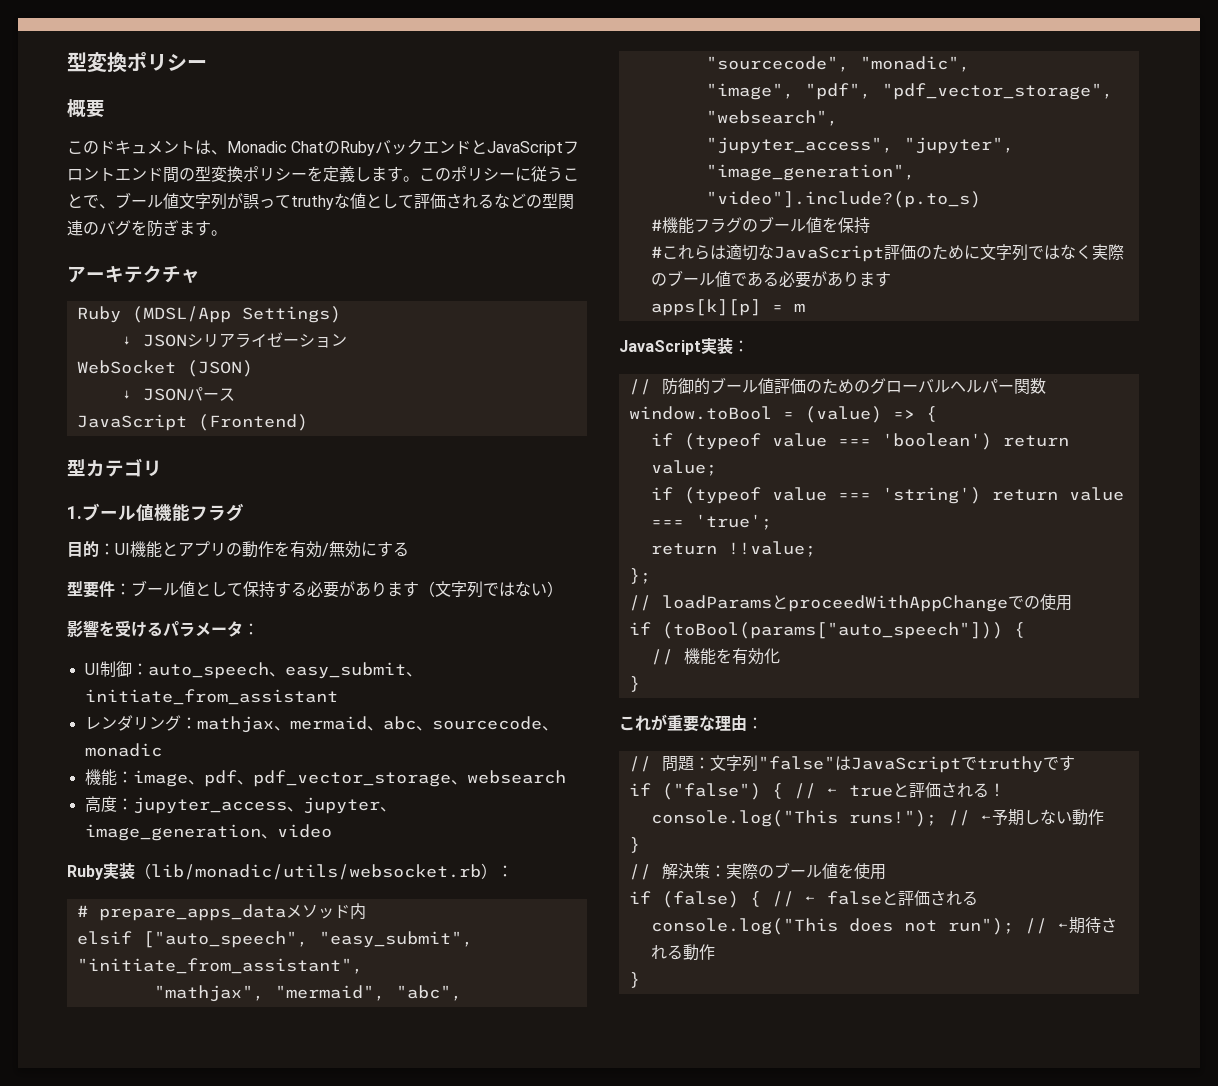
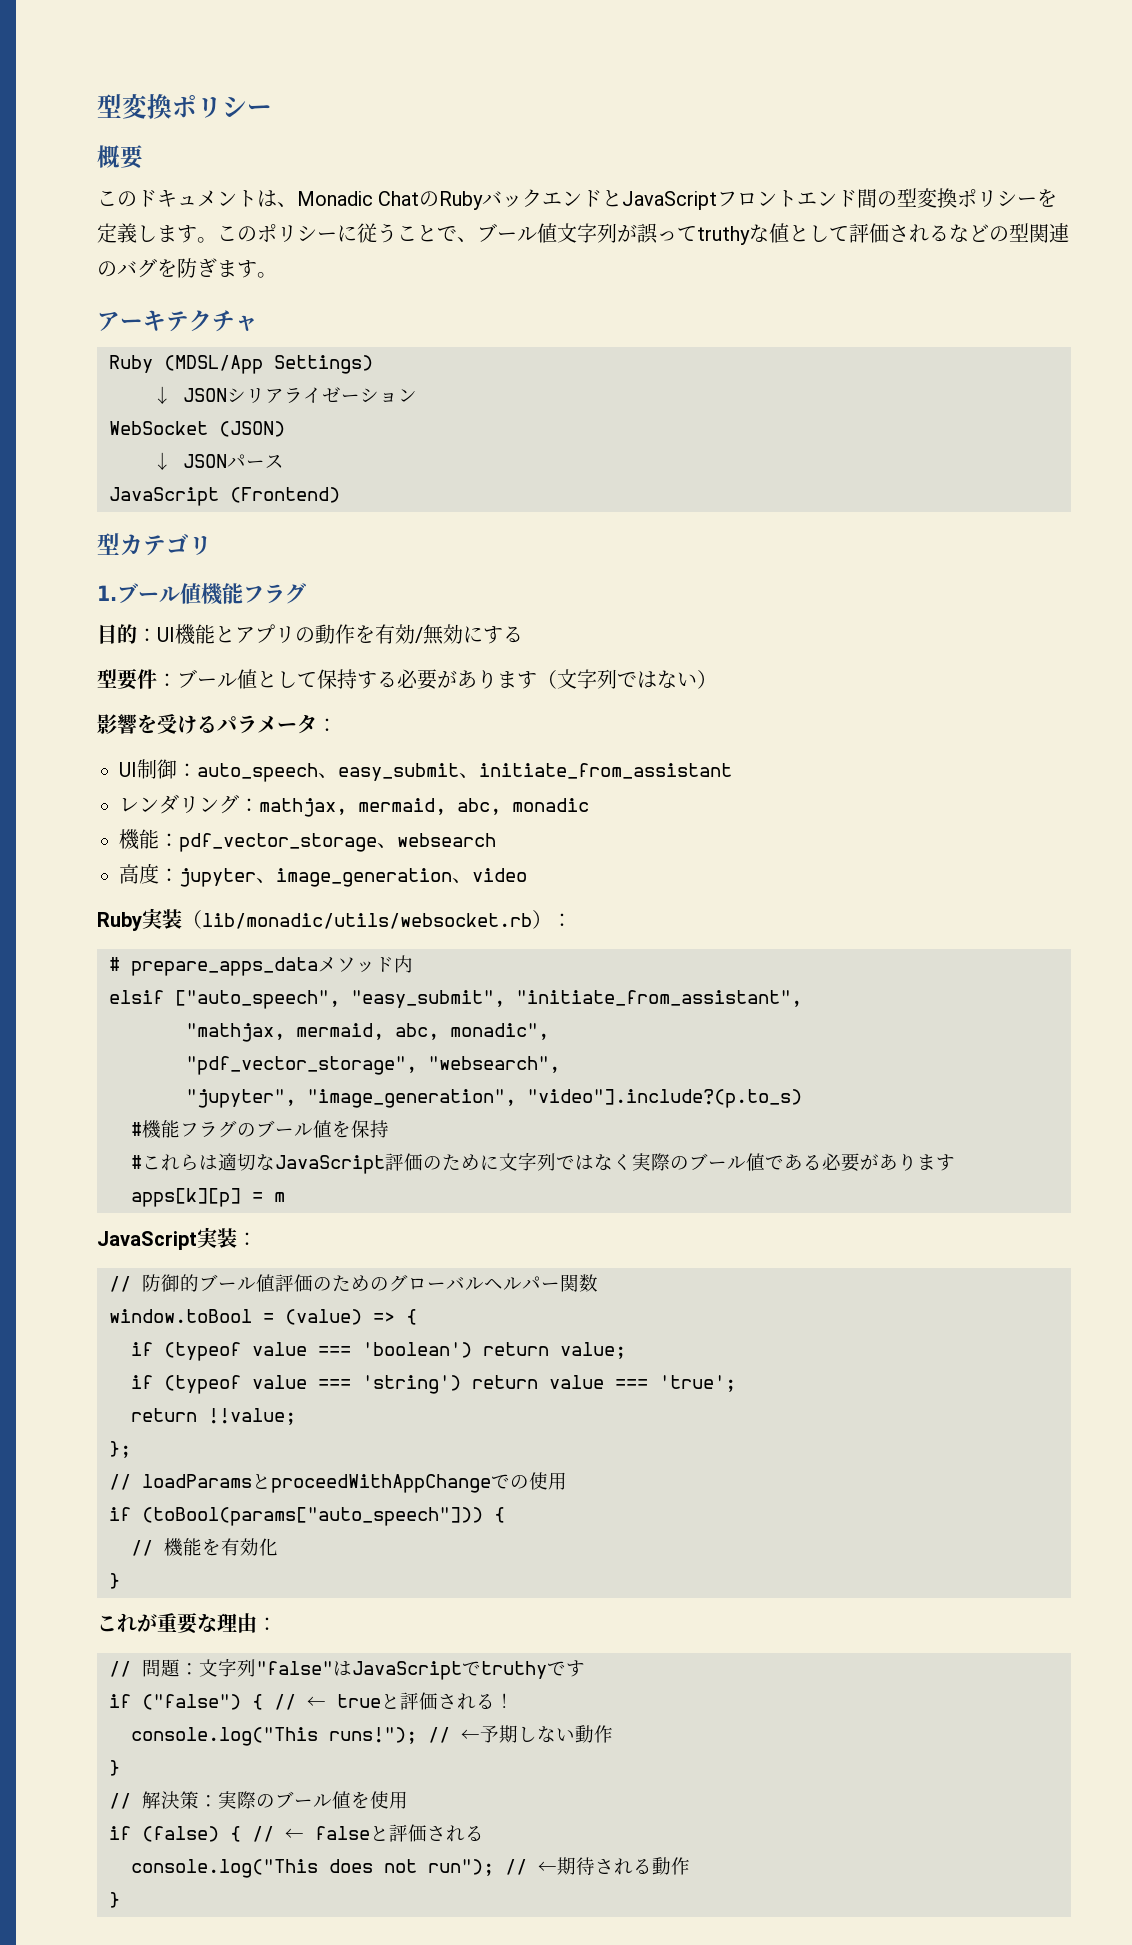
- レンダリング：mathjax、mermaid、abc、sourcecode、monadic
+ レンダリング：mathjax, mermaid, abc, monadic
- 機能：image、pdf、pdf_vector_storage、websearch
+ 機能：pdf_vector_storage、websearch
- 高度：jupyter_access、jupyter、image_generation、video
+ 高度：jupyter、image_generation、video
- "mathjax", "mermaid", "abc", "sourcecode", "monadic",
- "image", "pdf", "pdf_vector_storage", "websearch",
+ "mathjax, mermaid, abc, monadic",
+ "pdf_vector_storage", "websearch",
- "jupyter_access", "jupyter", "image_generation", "video"].include?(p.to_s)
+ "jupyter", "image_generation", "video"].include?(p.to_s)

